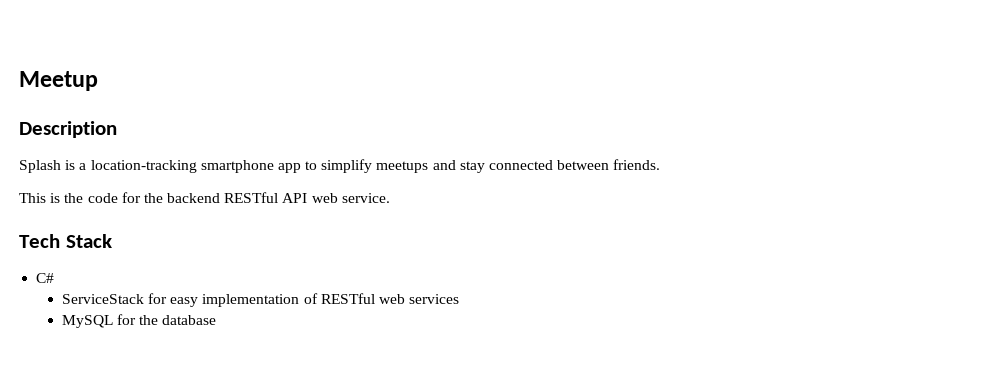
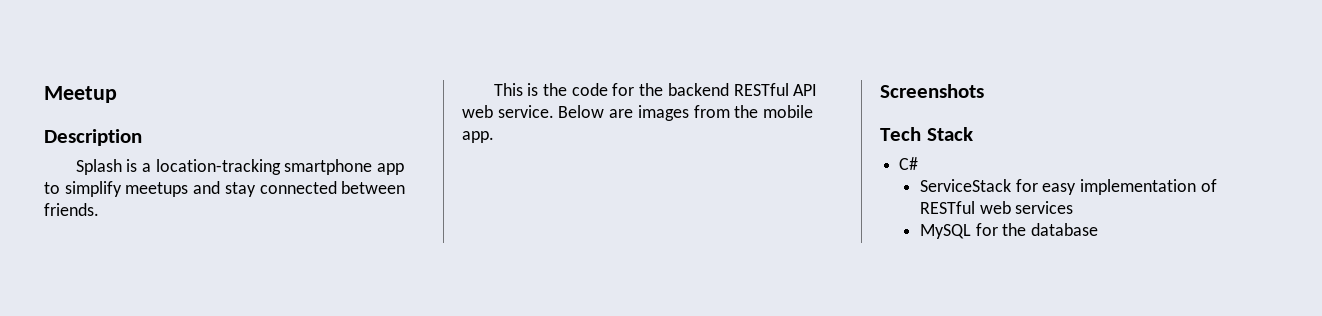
+ Below are images from the mobile app.
+ Screenshots

